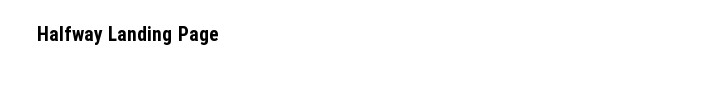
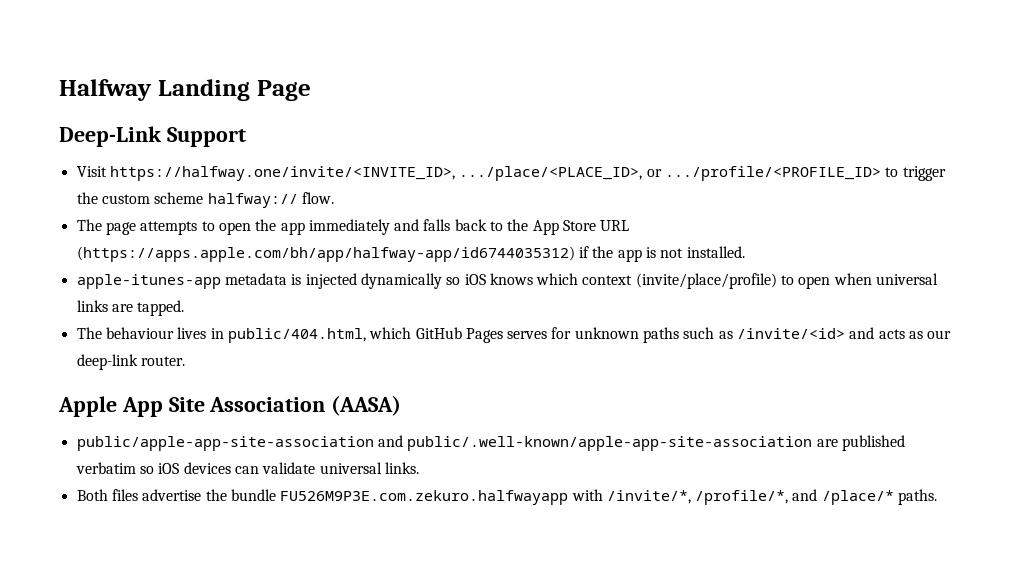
+ Deep-Link Support
+ Visit https://halfway.one/invite/<INVITE_ID>, .../place/<PLACE_ID>, or .../profile/<PROFILE_ID> to trigger the custom scheme halfway:// flow.
+ The page attempts to open the app immediately and falls back to the App Store URL (https://apps.apple.com/bh/app/halfway-app/id6744035312) if the app is not installed.
+ apple-itunes-app metadata is injected dynamically so iOS knows which context (invite/place/profile) to open when universal links are tapped.
+ The behaviour lives in public/404.html, which GitHub Pages serves for unknown paths such as /invite/<id> and acts as our deep-link router.
+ Apple App Site Association (AASA)
+ public/apple-app-site-association and public/.well-known/apple-app-site-association are published verbatim so iOS devices can validate universal links.
+ Both files advertise the bundle FU526M9P3E.com.zekuro.halfwayapp with /invite/*, /profile/*, and /place/* paths.

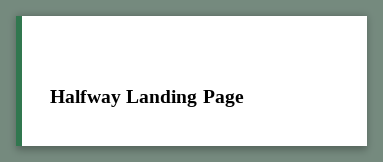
- Deep-Link Support
- Visit https://halfway.one/invite/<INVITE_ID>, .../place/<PLACE_ID>, or .../profile/<PROFILE_ID> to trigger the custom scheme halfway:// flow.
- The page attempts to open the app immediately and falls back to the App Store URL (https://apps.apple.com/bh/app/halfway-app/id6744035312) if the app is not installed.
- apple-itunes-app metadata is injected dynamically so iOS knows which context (invite/place/profile) to open when universal links are tapped.
- The behaviour lives in public/404.html, which GitHub Pages serves for unknown paths such as /invite/<id> and acts as our deep-link router.
- Apple App Site Association (AASA)
- public/apple-app-site-association and public/.well-known/apple-app-site-association are published verbatim so iOS devices can validate universal links.
- Both files advertise the bundle FU526M9P3E.com.zekuro.halfwayapp with /invite/*, /profile/*, and /place/* paths.

